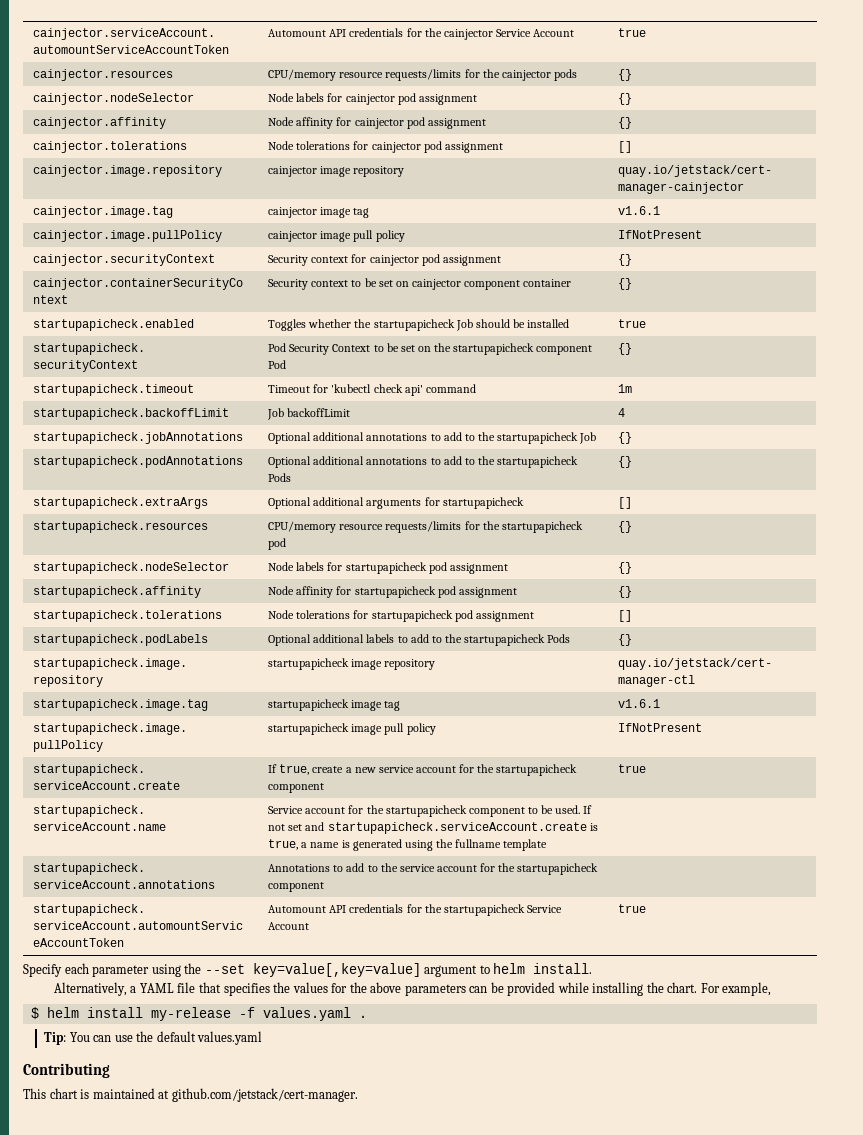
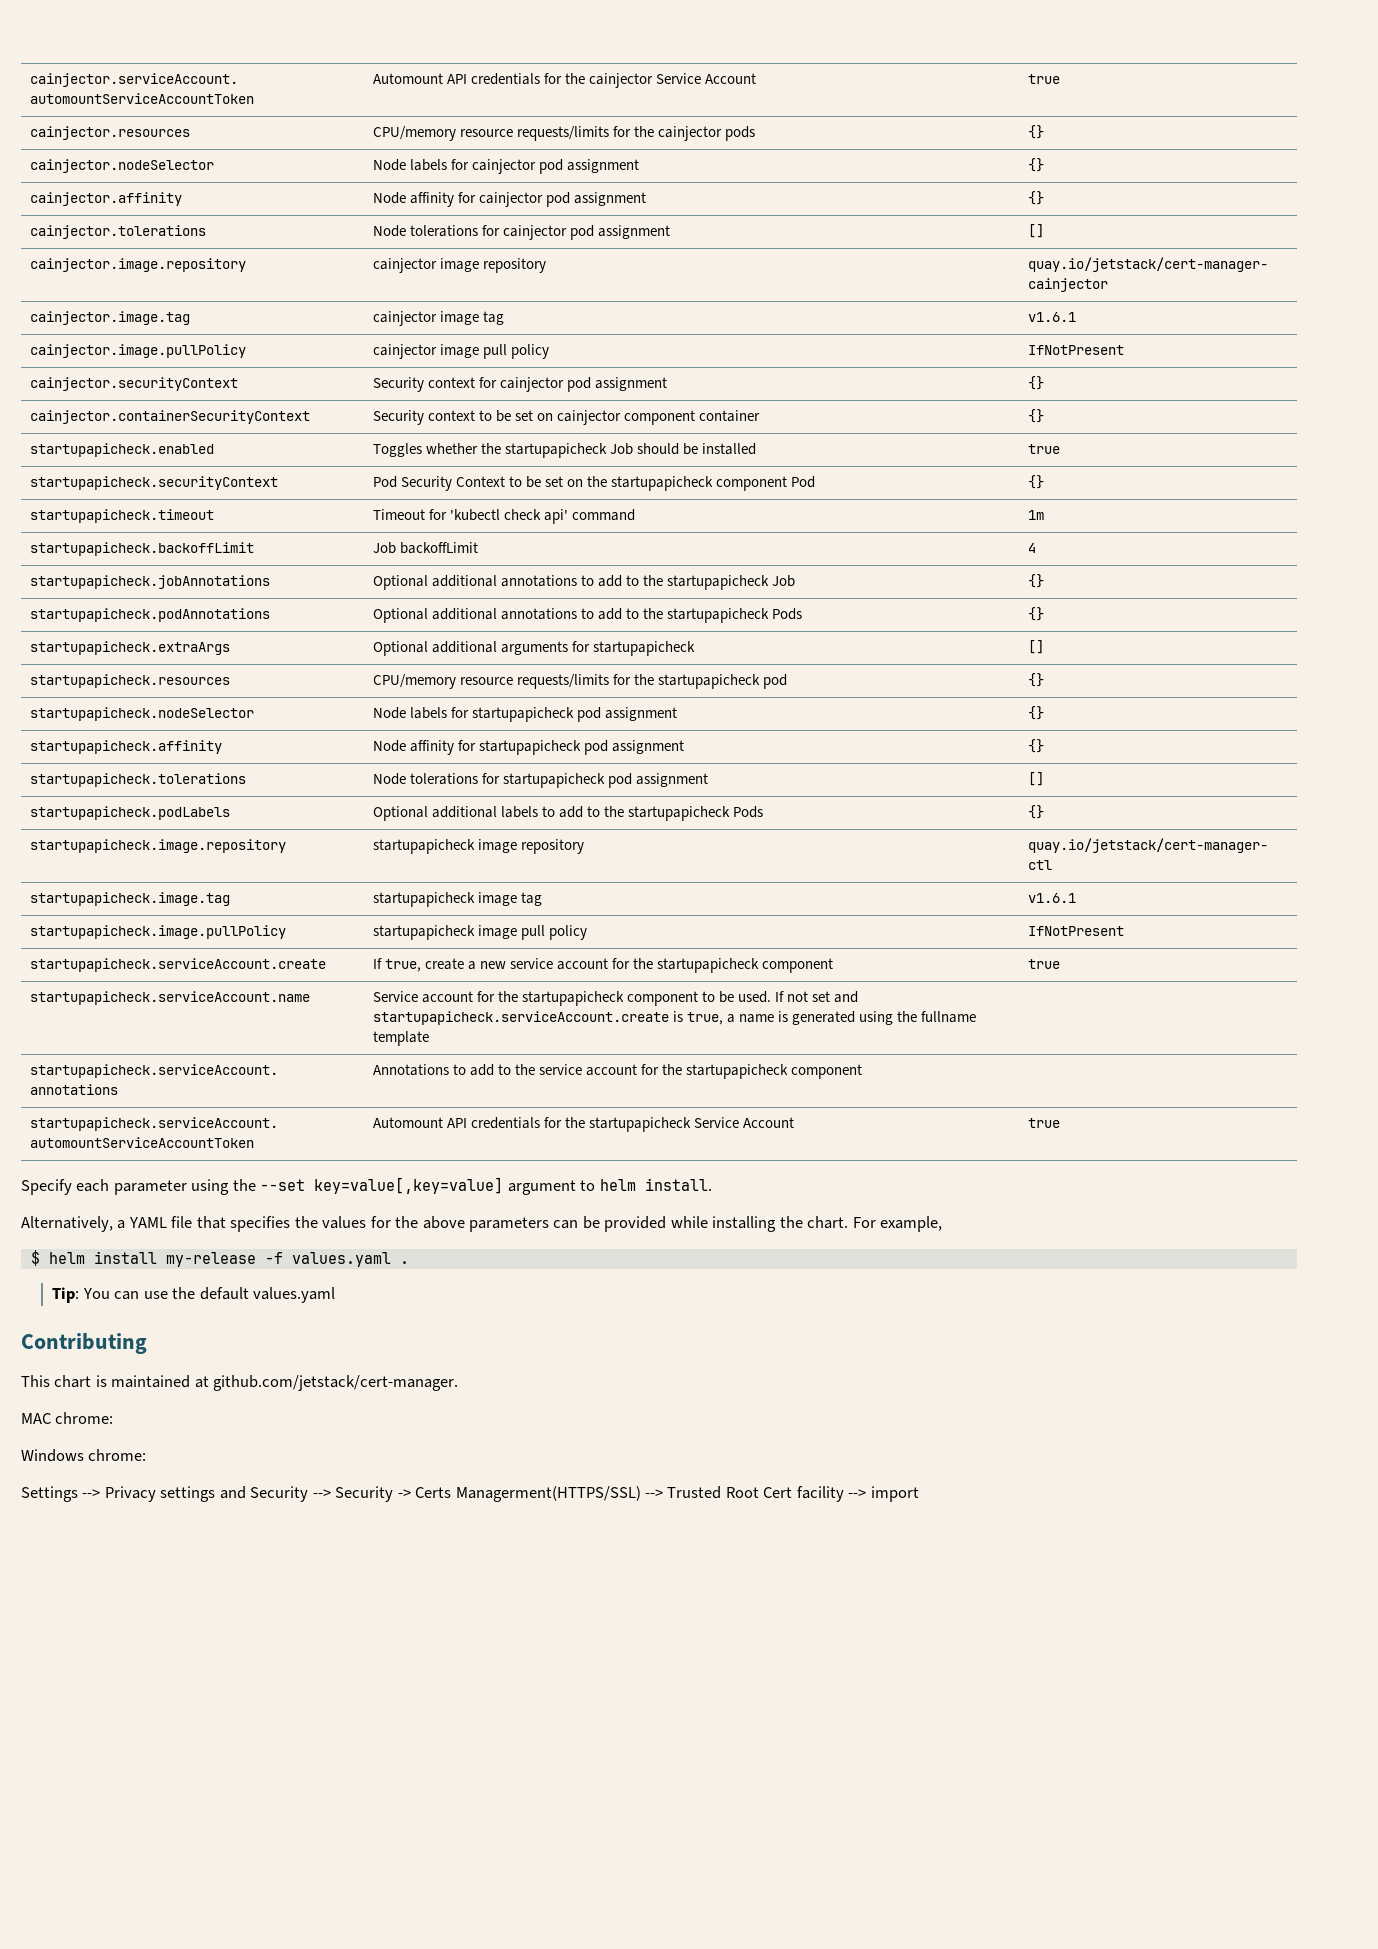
+ MAC chrome:
+ Windows chrome:
+ Settings --> Privacy settings and Security --> Security -> Certs Managerment(HTTPS/SSL) --> Trusted Root Cert facility --> import

